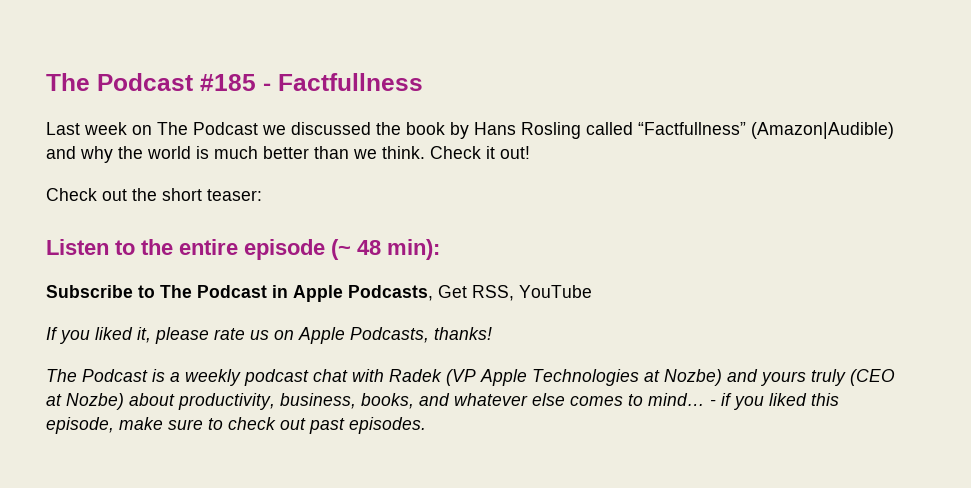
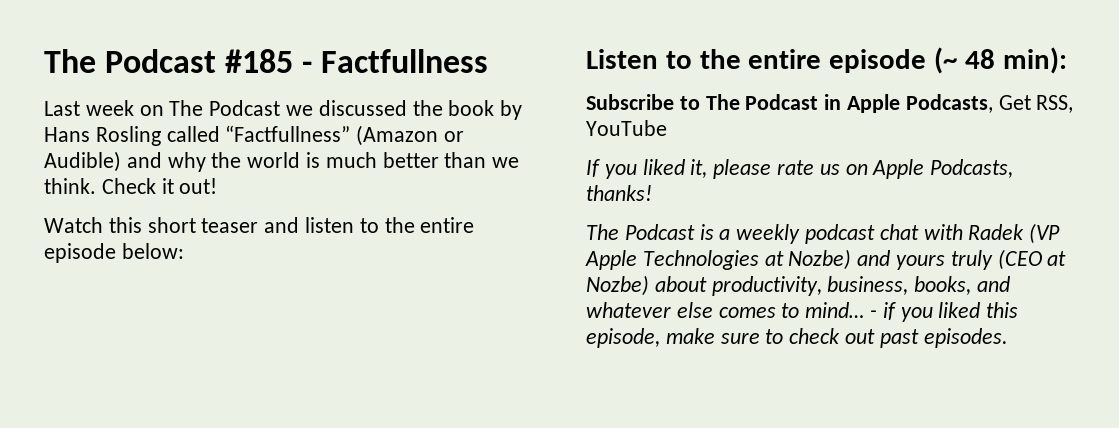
- Last week on The Podcast we discussed the book by Hans Rosling called “Factfullness” (Amazon|Audible) and why the world is much better than we think.
+ Last week on The Podcast we discussed the book by Hans Rosling called “Factfullness” (Amazon or Audible) and why the world is much better than we think.
- Check out the short teaser:
+ Watch this short teaser and listen to the entire episode below:

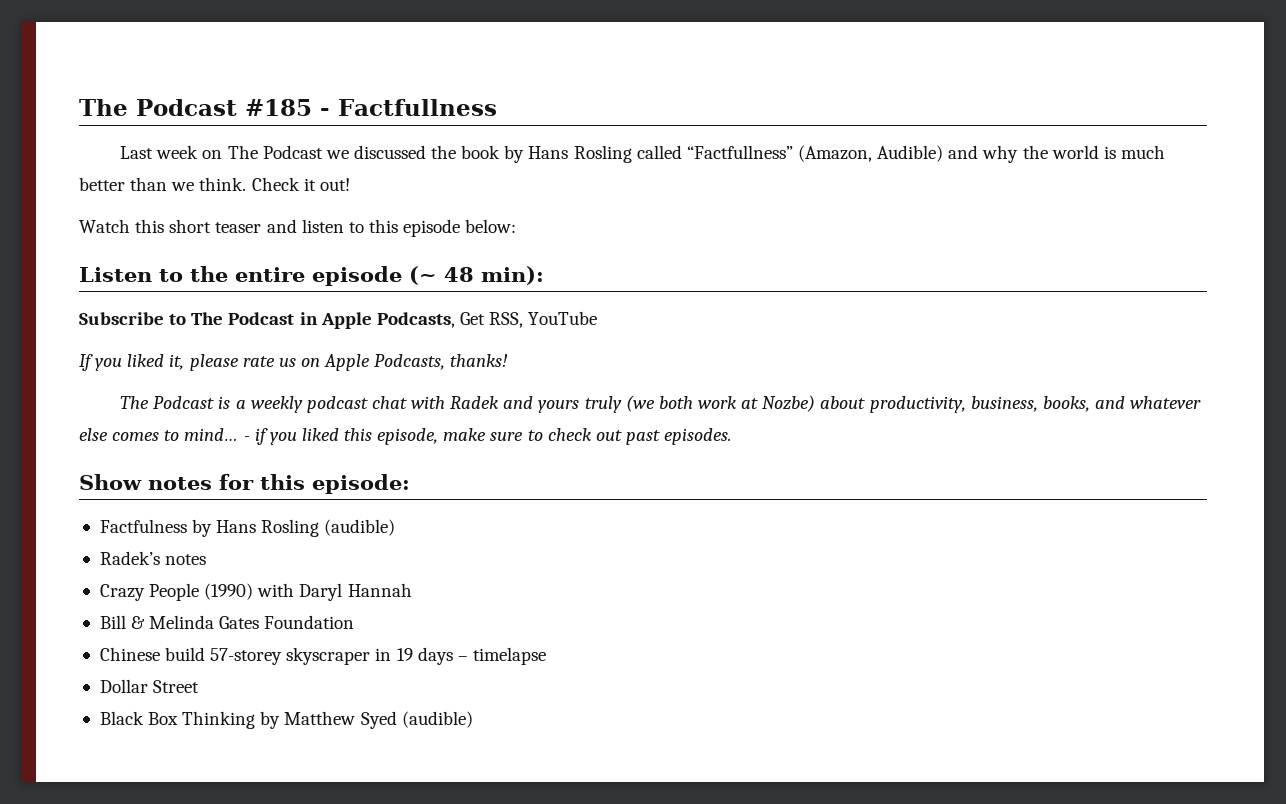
- Last week on The Podcast we discussed the book by Hans Rosling called “Factfullness” (Amazon or Audible) and why the world is much better than we think.
+ Last week on The Podcast we discussed the book by Hans Rosling called “Factfullness” (Amazon, Audible) and why the world is much better than we think.
- Watch this short teaser and listen to the entire episode below:
+ Watch this short teaser and listen to this episode below:
- The Podcast is a weekly podcast chat with Radek (VP Apple Technologies at Nozbe) and yours truly (CEO at Nozbe) about productivity, business, books, and whatever else comes to mind…
+ The Podcast is a weekly podcast chat with Radek and yours truly (we both work at Nozbe) about productivity, business, books, and whatever else comes to mind…
+ Show notes for this episode:
+ Factfulness by Hans Rosling (audible)
+ Radek’s notes
+ Crazy People (1990) with Daryl Hannah
+ Bill & Melinda Gates Foundation
+ Chinese build 57-storey skyscraper in 19 days – timelapse
+ Dollar Street
+ Black Box Thinking by Matthew Syed (audible)

